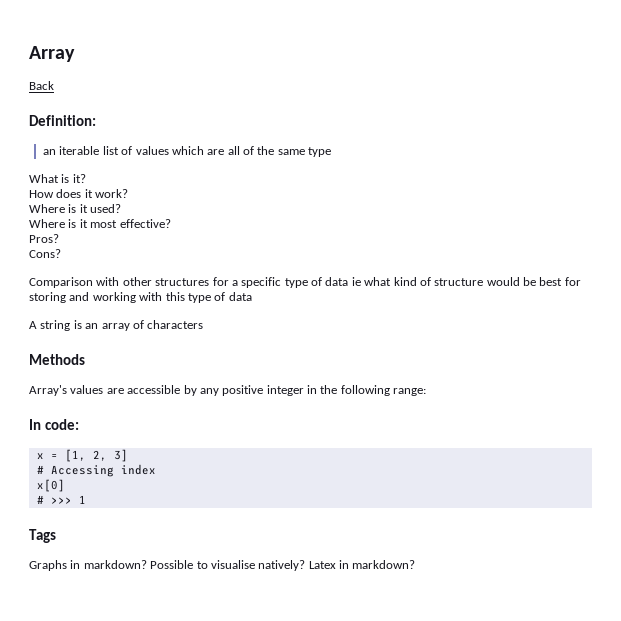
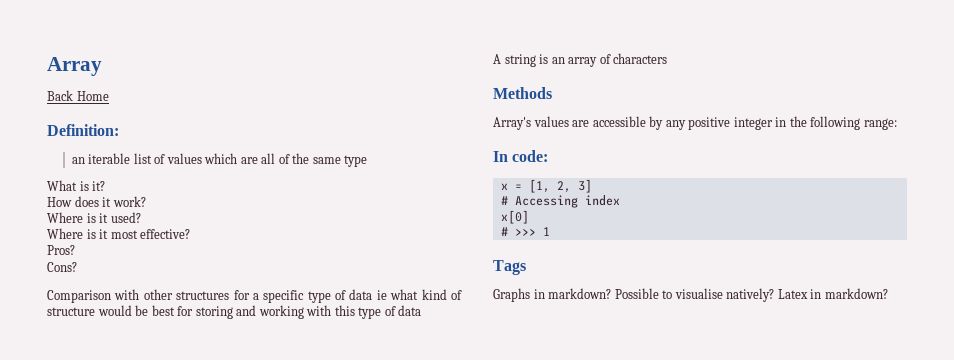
- Back
+ Back Home

